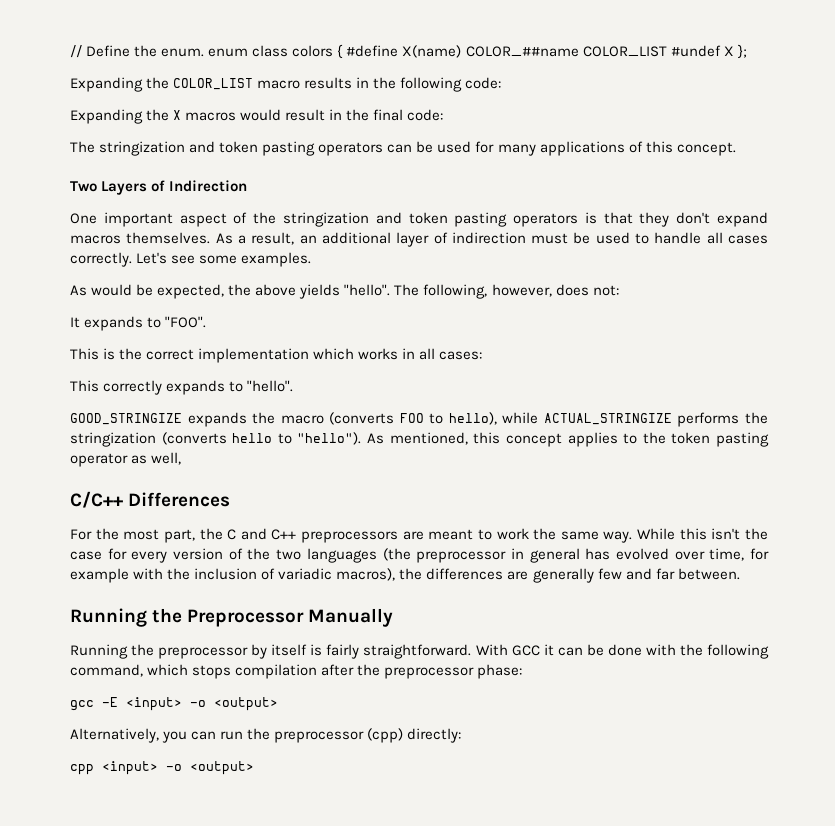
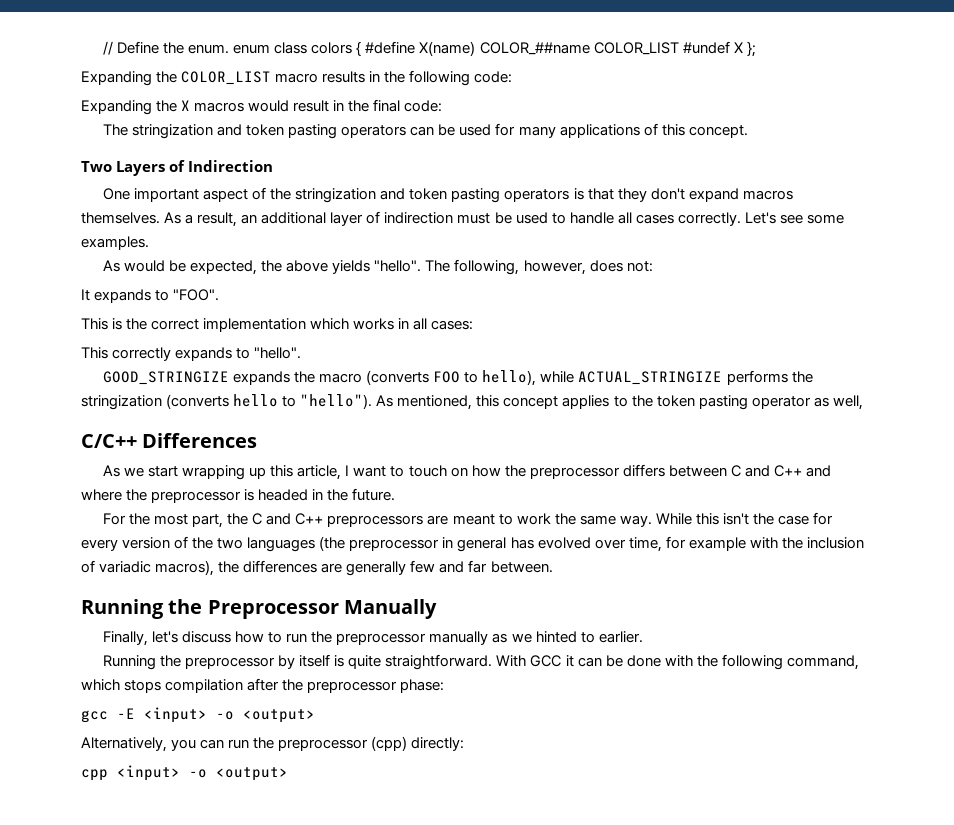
+ As we start wrapping up this article, I want to touch on how the preprocessor differs between C and C++ and where the preprocessor is headed in the future.
+ Finally, let's discuss how to run the preprocessor manually as we hinted to earlier.
- Running the preprocessor by itself is fairly straightforward.
+ Running the preprocessor by itself is quite straightforward.

